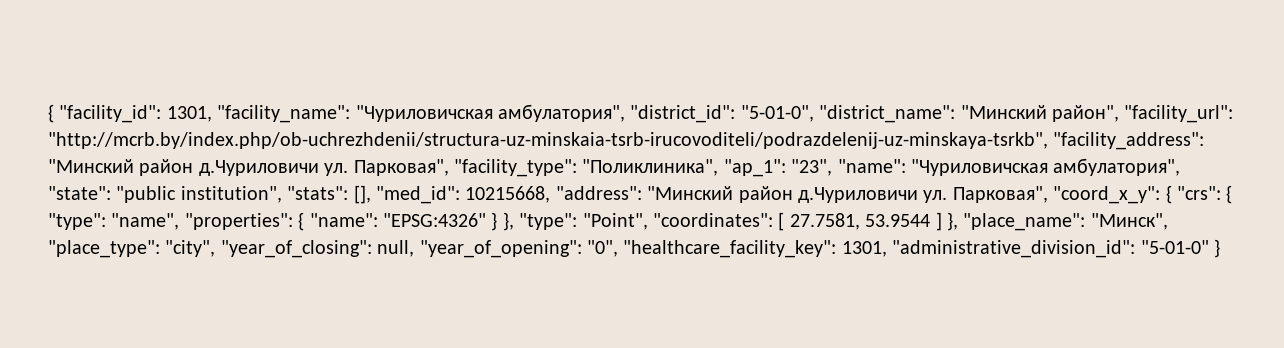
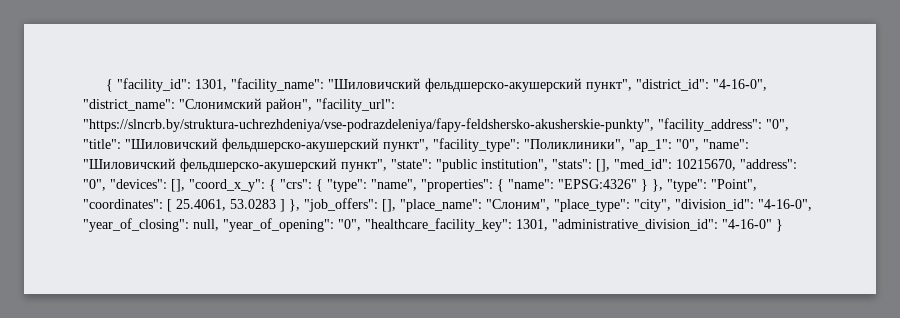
- { "facility_id": 1301, "facility_name": "Чуриловичская амбулатория", "district_id": "5-01-0", "district_name": "Минский район", "facility_url": "http://mcrb.by/index.php/ob-uchrezhdenii/structura-uz-minskaia-tsrb-irucovoditeli/podrazdelenij-uz-minskaya-tsrkb", "facility_address": "Минский район д.Чуриловичи ул. Парковая", "facility_type": "Поликлиника", "ap_1": "23", "name": "Чуриловичская амбулатория", "state": "public institution", "stats": [], "med_id": 10215668, "address": "Минский район д.Чуриловичи ул. Парковая", "coord_x_y": { "crs": { "type": "name", "properties": { "name": "EPSG:4326" } }, "type": "Point", "coordinates": [ 27.7581, 53.9544 ] }, "place_name": "Минск", "place_type": "city", "year_of_closing": null, "year_of_opening": "0", "healthcare_facility_key": 1301, "administrative_division_id": "5-01-0" }
+ { "facility_id": 1301, "facility_name": "Шиловичский фельдшерско-акушерский пункт", "district_id": "4-16-0", "district_name": "Слонимский район", "facility_url": "https://slncrb.by/struktura-uchrezhdeniya/vse-podrazdeleniya/fapy-feldshersko-akusherskie-punkty", "facility_address": "0", "title": "Шиловичский фельдшерско-акушерский пункт", "facility_type": "Поликлиники", "ap_1": "0", "name": "Шиловичский фельдшерско-акушерский пункт", "state": "public institution", "stats": [], "med_id": 10215670, "address": "0", "devices": [], "coord_x_y": { "crs": { "type": "name", "properties": { "name": "EPSG:4326" } }, "type": "Point", "coordinates": [ 25.4061, 53.0283 ] }, "job_offers": [], "place_name": "Слоним", "place_type": "city", "division_id": "4-16-0", "year_of_closing": null, "year_of_opening": "0", "healthcare_facility_key": 1301, "administrative_division_id": "4-16-0" }

